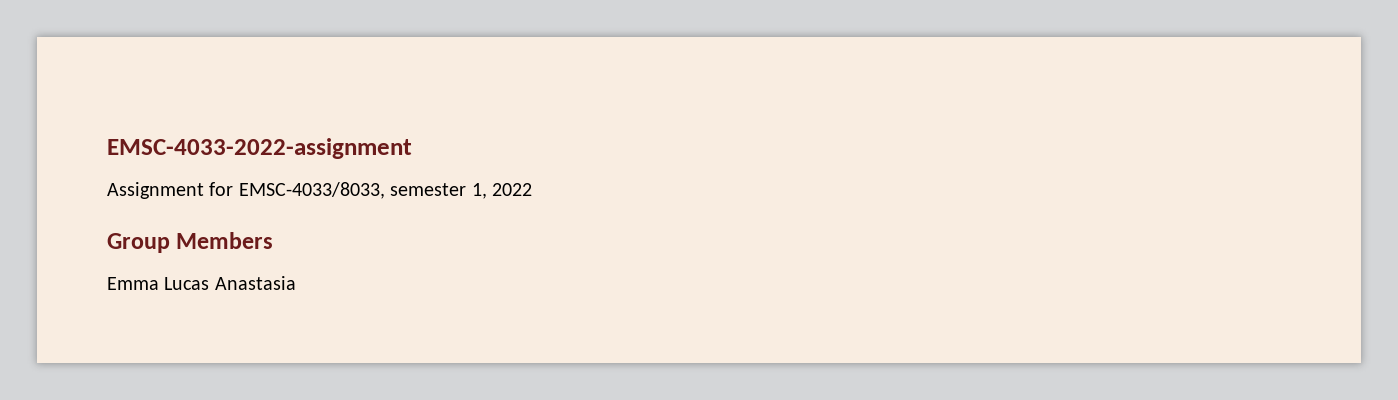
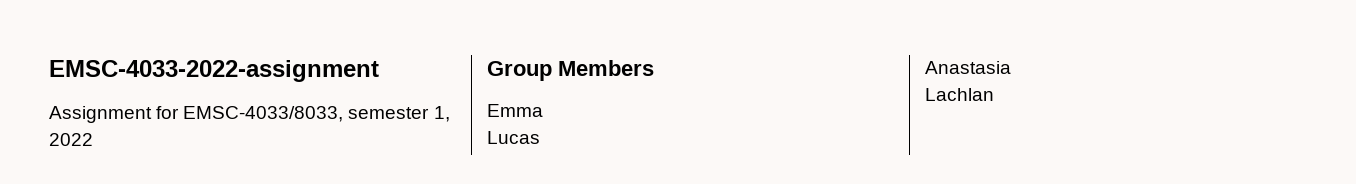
- Emma Lucas Anastasia
+ Emma
+ Lucas
+ Anastasia
+ Lachlan

